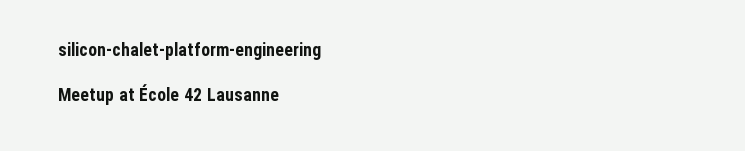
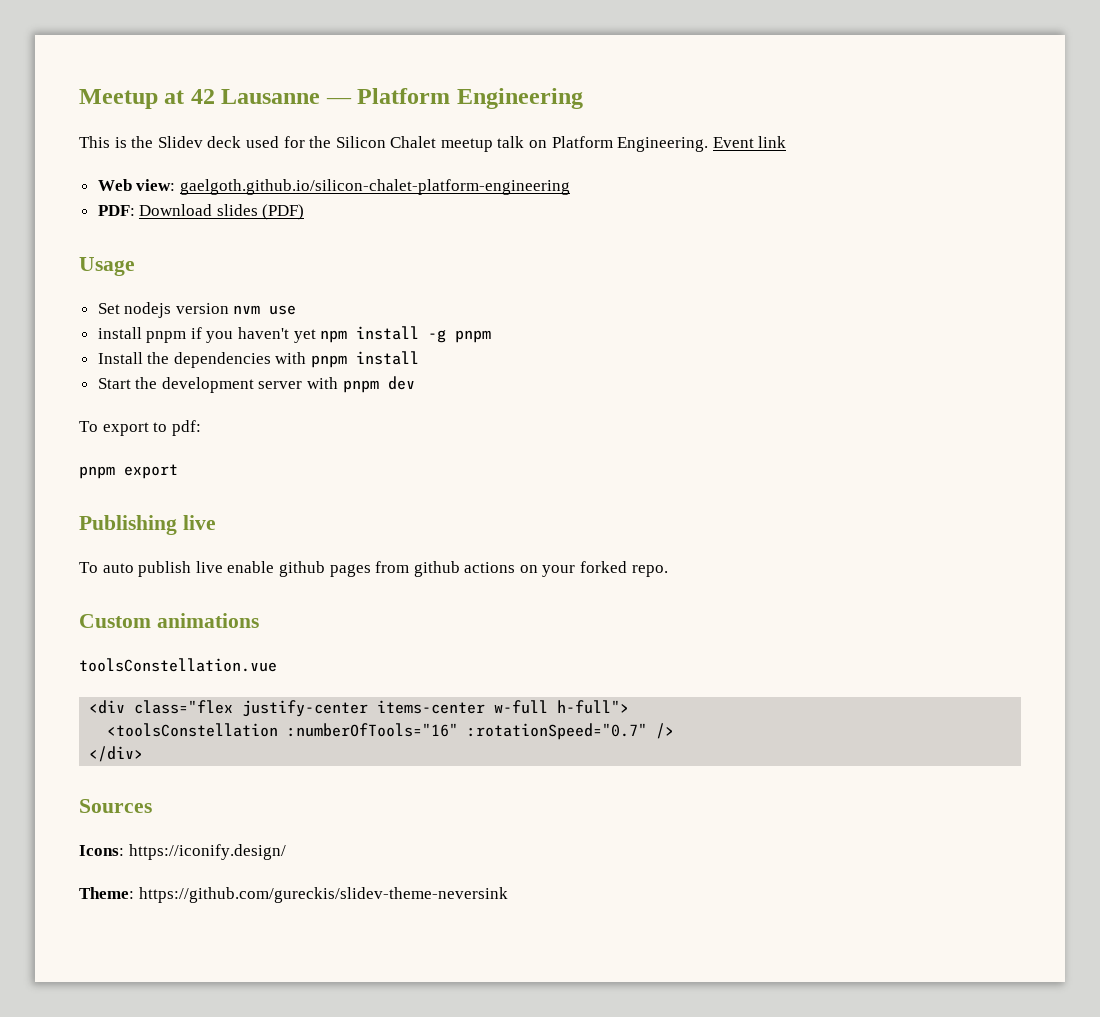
- silicon-chalet-platform-engineering
- Meetup at École 42 Lausanne
+ Meetup at 42 Lausanne — Platform Engineering
+ This is the Slidev deck used for the Silicon Chalet meetup talk on Platform Engineering. Event link
+ Web view: gaelgoth.github.io/silicon-chalet-platform-engineering
+ PDF: Download slides (PDF)
+ Usage
+ Set nodejs version nvm use
+ install pnpm if you haven't yet npm install -g pnpm
+ Install the dependencies with pnpm install
+ Start the development server with pnpm dev
+ To export to pdf:
+ pnpm export
+ Publishing live
+ To auto publish live enable github pages from github actions on your forked repo.
+ Custom animations
+ toolsConstellation.vue
+ <div class="flex justify-center items-center w-full h-full">
+ <toolsConstellation :numberOfTools="16" :rotationSpeed="0.7" />
+ </div>
+ Sources
+ Icons: https://iconify.design/
+ Theme: https://github.com/gureckis/slidev-theme-neversink

